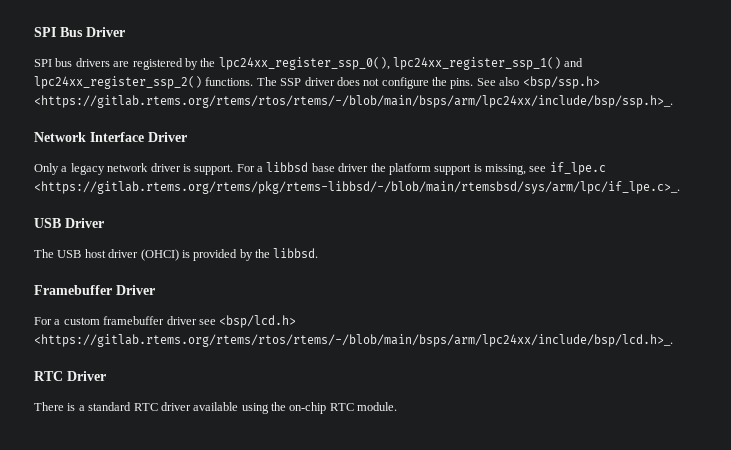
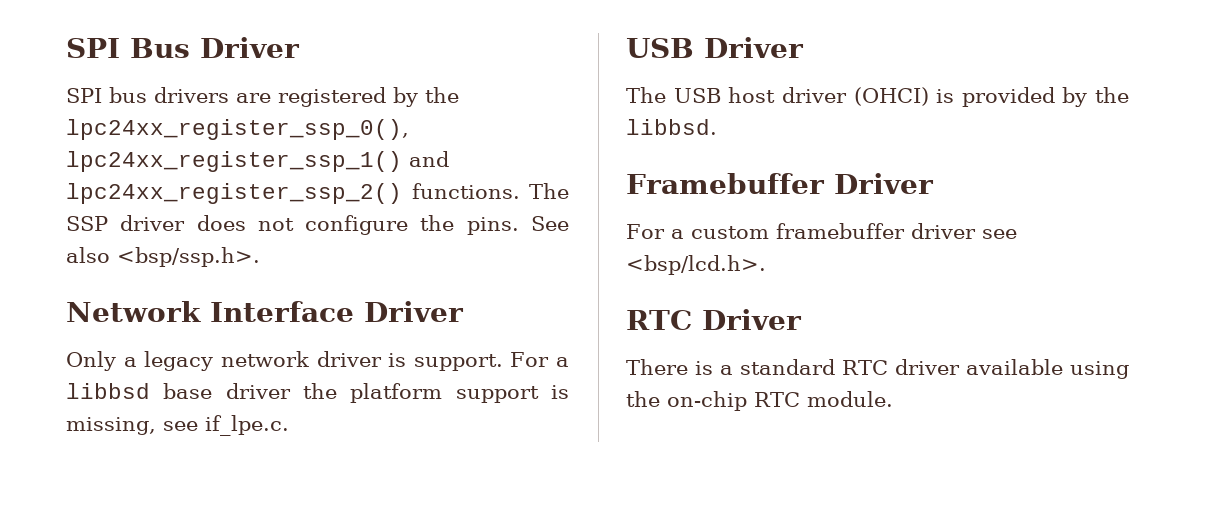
- See also <bsp/ssp.h> <https://gitlab.rtems.org/rtems/rtos/rtems/-/blob/main/bsps/arm/lpc24xx/include/bsp/ssp.h>_.
+ See also <bsp/ssp.h>.
- For a libbsd base driver the platform support is missing, see if_lpe.c <https://gitlab.rtems.org/rtems/pkg/rtems-libbsd/-/blob/main/rtemsbsd/sys/arm/lpc/if_lpe.c>_.
+ For a libbsd base driver the platform support is missing, see if_lpe.c.
- For a custom framebuffer driver see <bsp/lcd.h> <https://gitlab.rtems.org/rtems/rtos/rtems/-/blob/main/bsps/arm/lpc24xx/include/bsp/lcd.h>_.
+ For a custom framebuffer driver see <bsp/lcd.h>.

